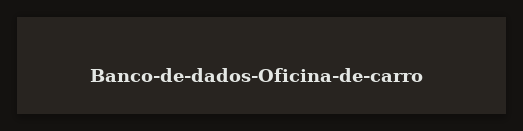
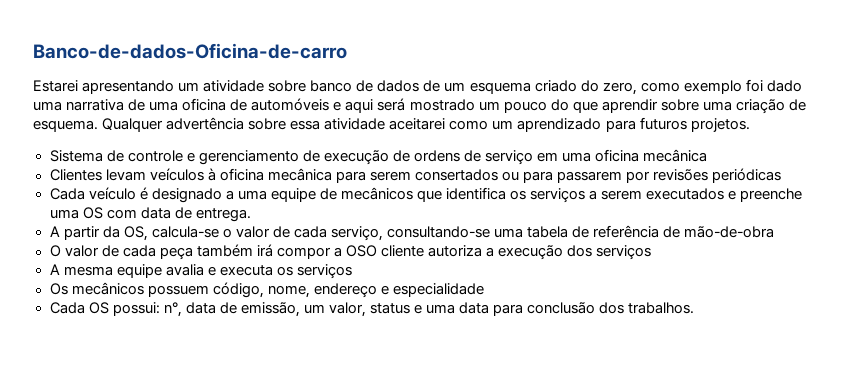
+ Estarei apresentando um atividade sobre banco de dados de um esquema criado do zero, como exemplo foi dado uma narrativa de uma oficina de automóveis e aqui será mostrado um pouco do que aprendir sobre uma criação de esquema. Qualquer advertência sobre essa atividade aceitarei como um aprendizado para futuros projetos.
+ Sistema de controle e gerenciamento de execução de ordens de serviço em uma oficina mecânica
+ Clientes levam veículos à oficina mecânica para serem consertados ou para passarem por revisões periódicas
+ Cada veículo é designado a uma equipe de mecânicos que identifica os serviços a serem executados e preenche uma OS com data de entrega.
+ A partir da OS, calcula-se o valor de cada serviço, consultando-se uma tabela de referência de mão-de-obra
+ O valor de cada peça também irá compor a OSO cliente autoriza a execução dos serviços
+ A mesma equipe avalia e executa os serviços
+ Os mecânicos possuem código, nome, endereço e especialidade
+ Cada OS possui: n°, data de emissão, um valor, status e uma data para conclusão dos trabalhos.

